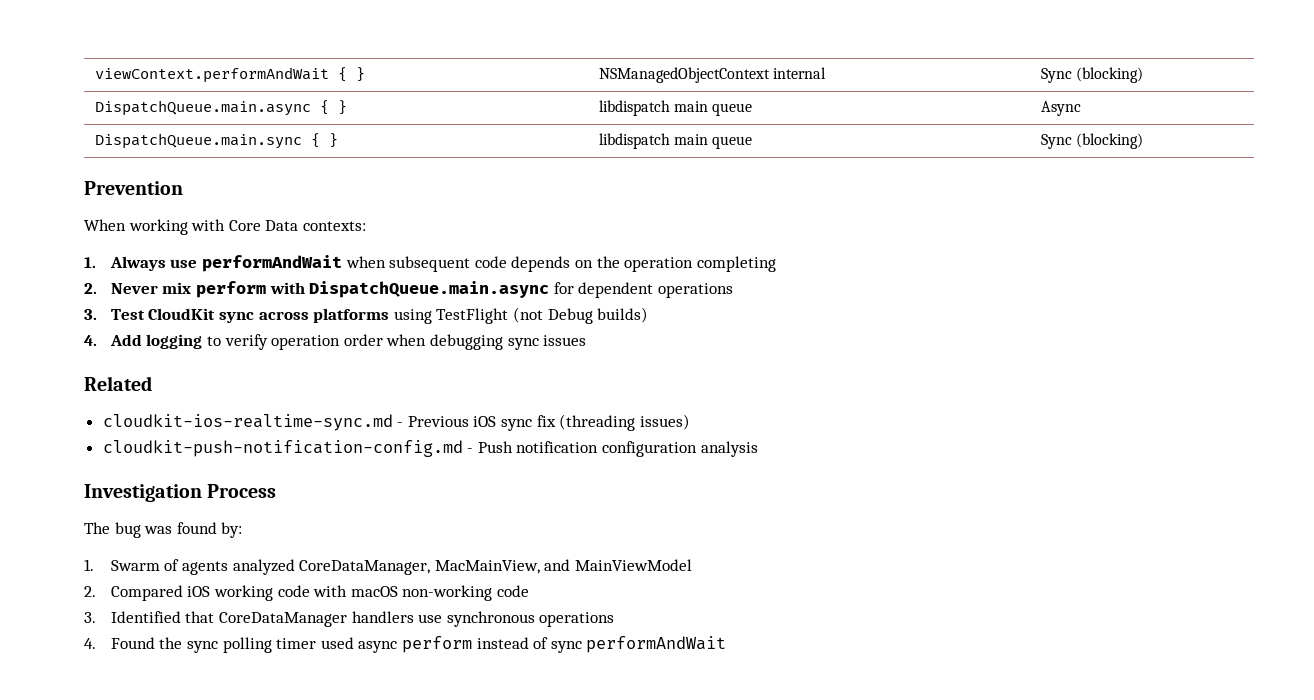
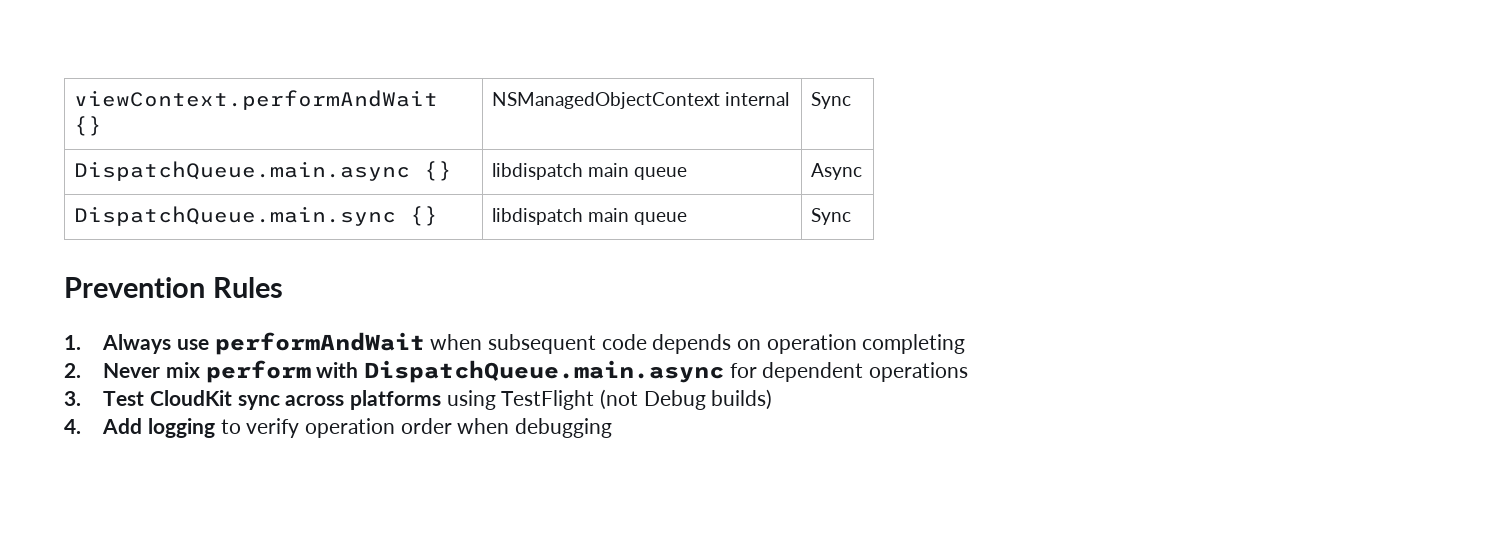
- viewContext.performAndWait { } | NSManagedObjectContext internal | Sync (blocking)
- DispatchQueue.main.async { } | libdispatch main queue | Async
+ viewContext.performAndWait {} | NSManagedObjectContext internal | Sync
+ DispatchQueue.main.async {} | libdispatch main queue | Async
- DispatchQueue.main.sync { } | libdispatch main queue | Sync (blocking)
+ DispatchQueue.main.sync {} | libdispatch main queue | Sync
- Prevention
- When working with Core Data contexts:
+ Prevention Rules
- 1. Always use performAndWait when subsequent code depends on the operation completing
+ 1. Always use performAndWait when subsequent code depends on operation completing
- 4. Add logging to verify operation order when debugging sync issues
- Related
- cloudkit-ios-realtime-sync.md - Previous iOS sync fix (threading issues)
- cloudkit-push-notification-config.md - Push notification configuration analysis
- Investigation Process
- The bug was found by:
- 1. Swarm of agents analyzed CoreDataManager, MacMainView, and MainViewModel
- 2. Compared iOS working code with macOS non-working code
- 3. Identified that CoreDataManager handlers use synchronous operations
- 4. Found the sync polling timer used async perform instead of sync performAndWait
+ 4. Add logging to verify operation order when debugging

